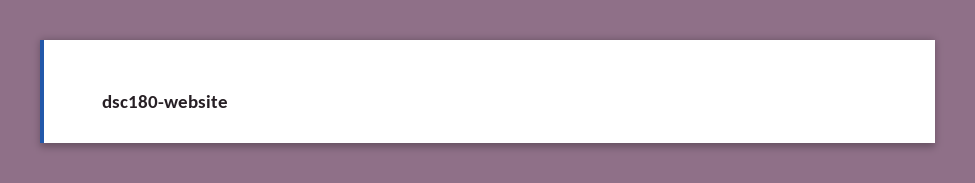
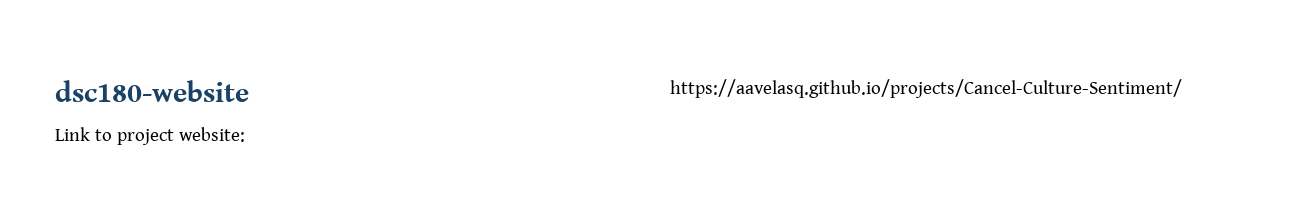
+ Link to project website: https://aavelasq.github.io/projects/Cancel-Culture-Sentiment/

